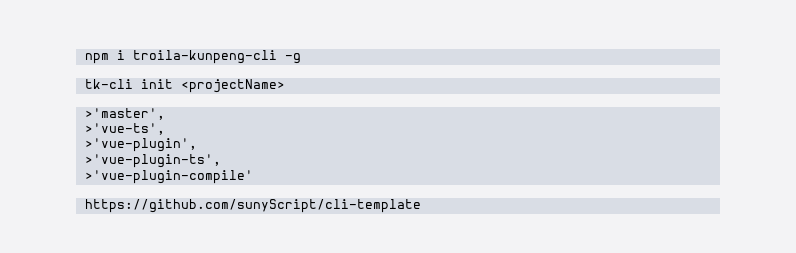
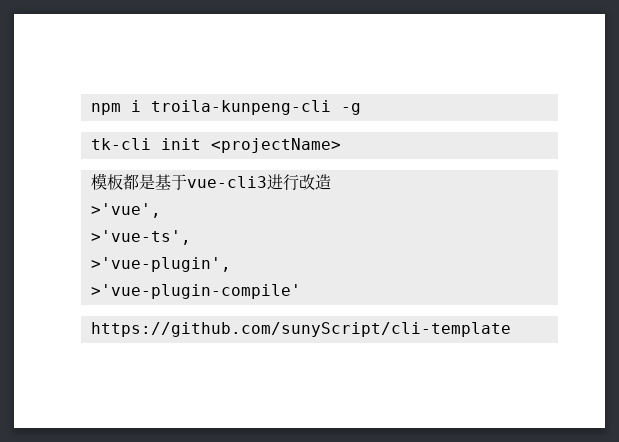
- >'master',
+ 模板都是基于vue-cli3进行改造
+ >'vue',
- >'vue-plugin-ts',

